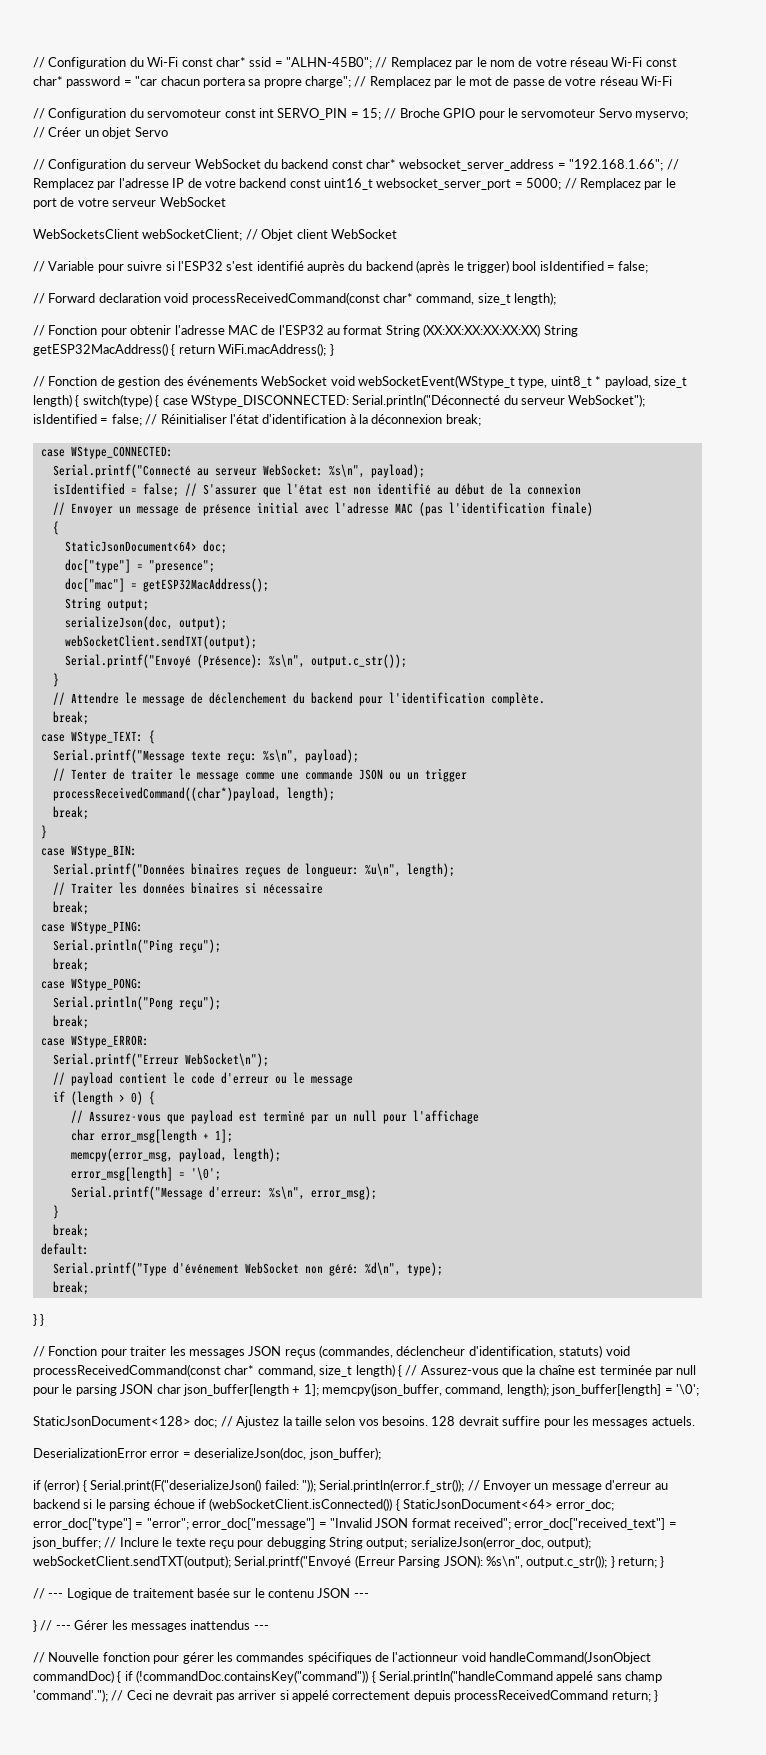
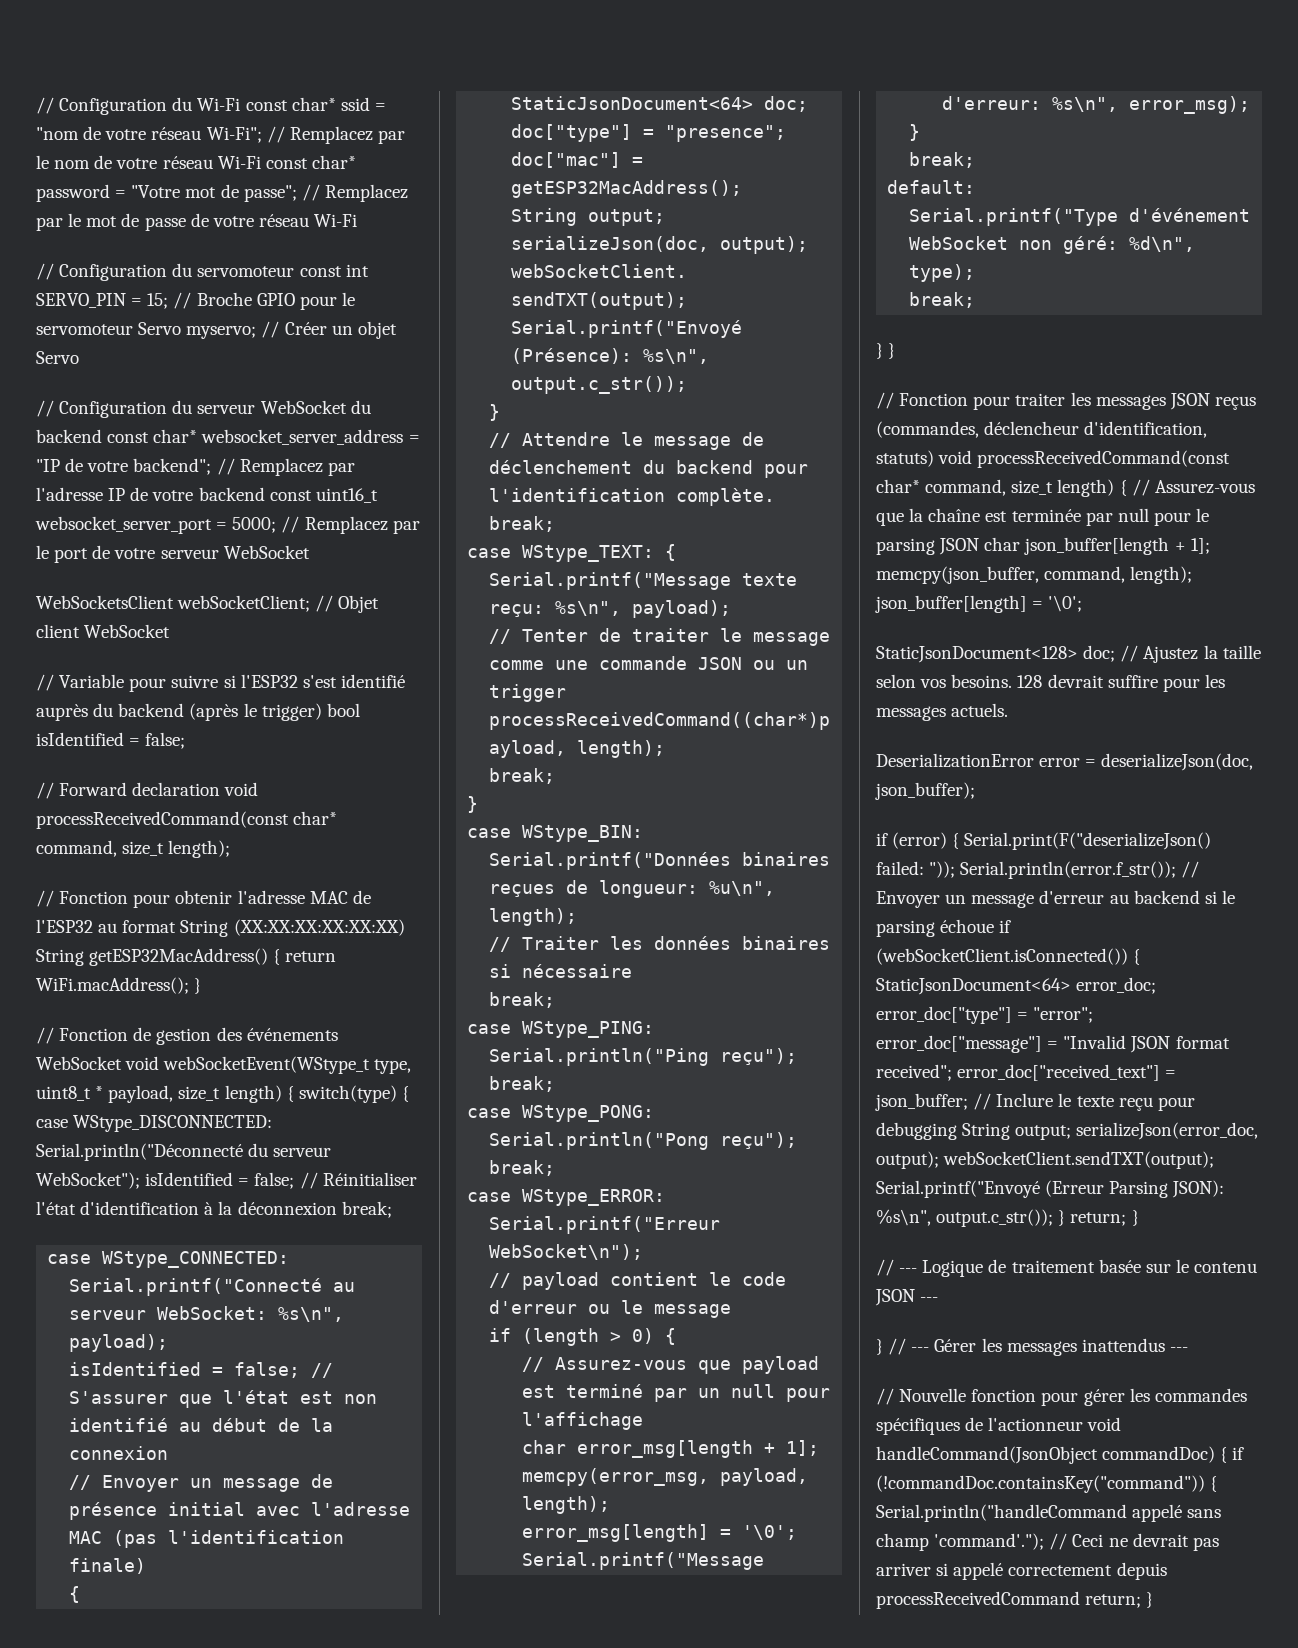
- // Configuration du Wi-Fi const char* ssid = "ALHN-45B0"; // Remplacez par le nom de votre réseau Wi-Fi const char* password = "car chacun portera sa propre charge"; // Remplacez par le mot de passe de votre réseau Wi-Fi
+ // Configuration du Wi-Fi const char* ssid = "nom de votre réseau Wi-Fi"; // Remplacez par le nom de votre réseau Wi-Fi const char* password = "Votre mot de passe"; // Remplacez par le mot de passe de votre réseau Wi-Fi
- // Configuration du serveur WebSocket du backend const char* websocket_server_address = "192.168.1.66"; // Remplacez par l'adresse IP de votre backend const uint16_t websocket_server_port = 5000; // Remplacez par le port de votre serveur WebSocket
+ // Configuration du serveur WebSocket du backend const char* websocket_server_address = "IP de votre backend"; // Remplacez par l'adresse IP de votre backend const uint16_t websocket_server_port = 5000; // Remplacez par le port de votre serveur WebSocket

